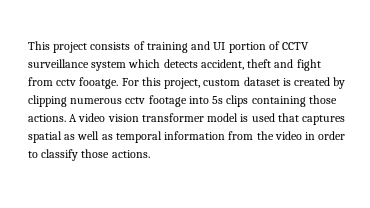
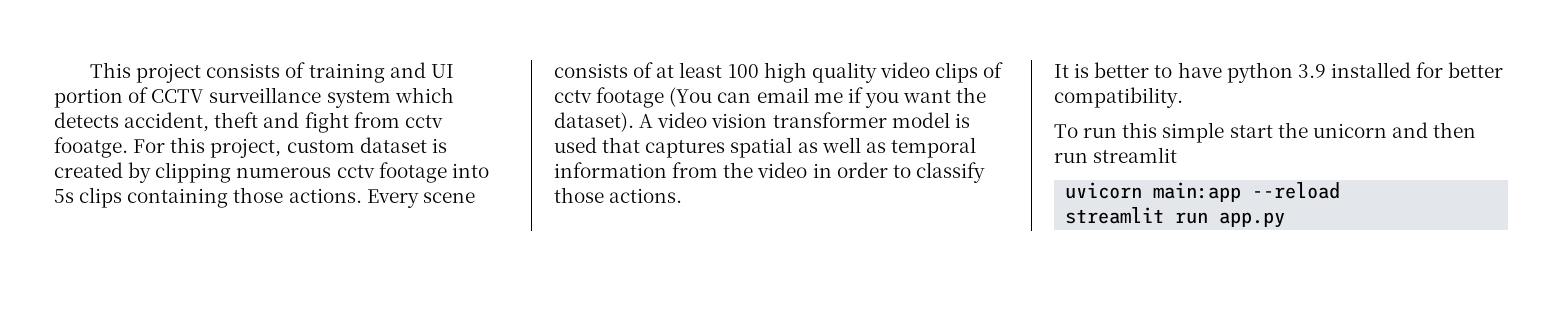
+ Every scene consists of at least 100 high quality video clips of cctv footage (You can email me if you want the dataset).
+ It is better to have python 3.9 installed for better compatibility.
+ To run this simple start the unicorn and then run streamlit
+ uvicorn main:app --reload
+ streamlit run app.py

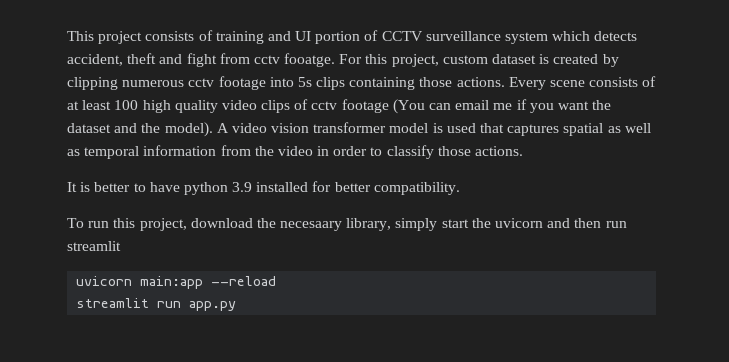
- Every scene consists of at least 100 high quality video clips of cctv footage (You can email me if you want the dataset).
+ Every scene consists of at least 100 high quality video clips of cctv footage (You can email me if you want the dataset and the model).
- To run this simple start the unicorn and then run streamlit
+ To run this project, download the necesaary library, simply start the uvicorn and then run streamlit

